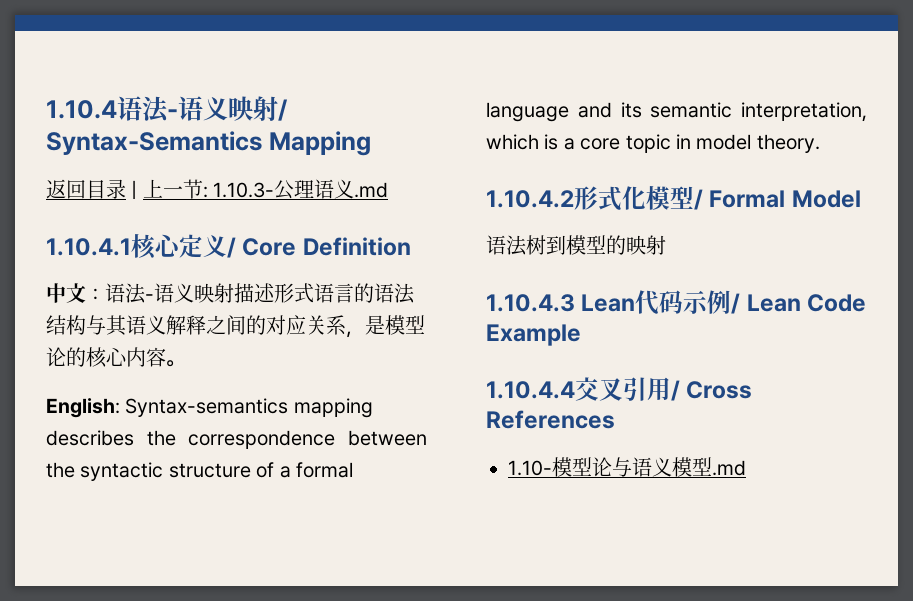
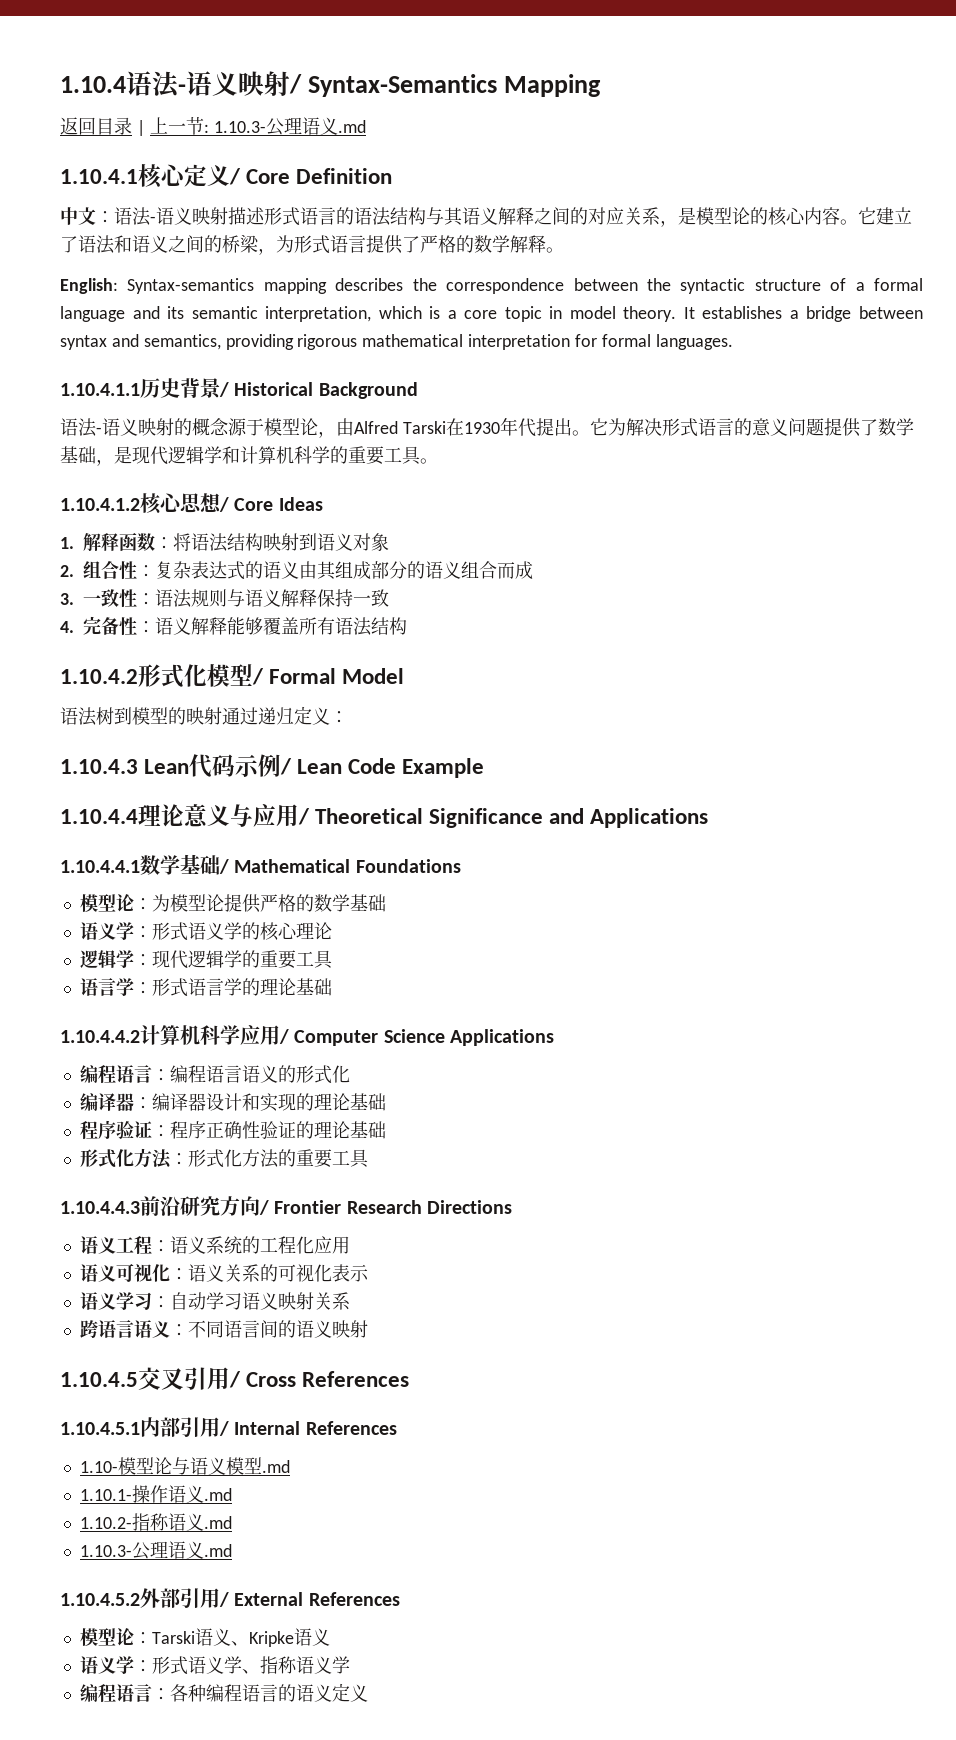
+ 它建立了语法和语义之间的桥梁，为形式语言提供了严格的数学解释。
+ It establishes a bridge between syntax and semantics, providing rigorous mathematical interpretation for formal languages.
+ 1.10.4.1.1历史背景/ Historical Background
+ 语法-语义映射的概念源于模型论，由Alfred Tarski在1930年代提出。它为解决形式语言的意义问题提供了数学基础，是现代逻辑学和计算机科学的重要工具。
+ 1.10.4.1.2核心思想/ Core Ideas
+ 1.解释函数：将语法结构映射到语义对象
+ 2.组合性：复杂表达式的语义由其组成部分的语义组合而成
+ 3.一致性：语法规则与语义解释保持一致
+ 4.完备性：语义解释能够覆盖所有语法结构
- 语法树到模型的映射
+ 语法树到模型的映射通过递归定义：
- 1.10.4.4交叉引用/ Cross References
+ 1.10.4.4理论意义与应用/ Theoretical Significance and Applications
+ 1.10.4.4.1数学基础/ Mathematical Foundations
+ 模型论：为模型论提供严格的数学基础
+ 语义学：形式语义学的核心理论
+ 逻辑学：现代逻辑学的重要工具
+ 语言学：形式语言学的理论基础
+ 1.10.4.4.2计算机科学应用/ Computer Science Applications
+ 编程语言：编程语言语义的形式化
+ 编译器：编译器设计和实现的理论基础
+ 程序验证：程序正确性验证的理论基础
+ 形式化方法：形式化方法的重要工具
+ 1.10.4.4.3前沿研究方向/ Frontier Research Directions
+ 语义工程：语义系统的工程化应用
+ 语义可视化：语义关系的可视化表示
+ 语义学习：自动学习语义映射关系
+ 跨语言语义：不同语言间的语义映射
+ 1.10.4.5交叉引用/ Cross References
+ 1.10.4.5.1内部引用/ Internal References
+ 1.10.1-操作语义.md
+ 1.10.2-指称语义.md
+ 1.10.3-公理语义.md
+ 1.10.4.5.2外部引用/ External References
+ 模型论：Tarski语义、Kripke语义
+ 语义学：形式语义学、指称语义学
+ 编程语言：各种编程语言的语义定义

